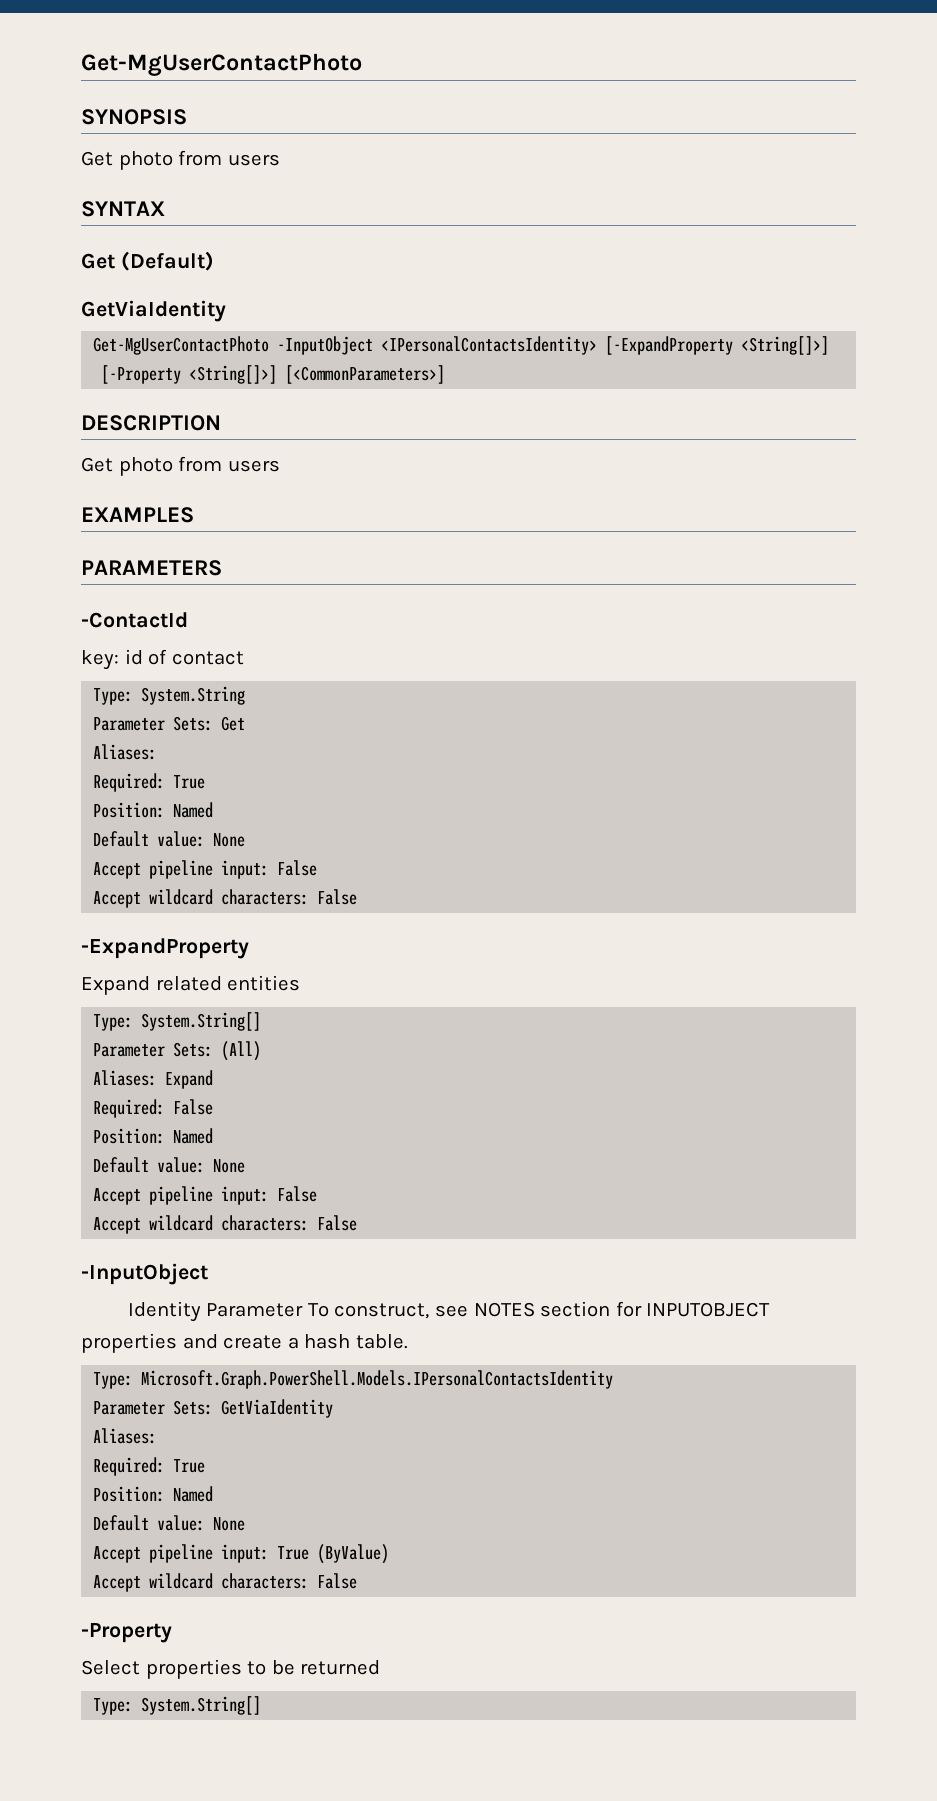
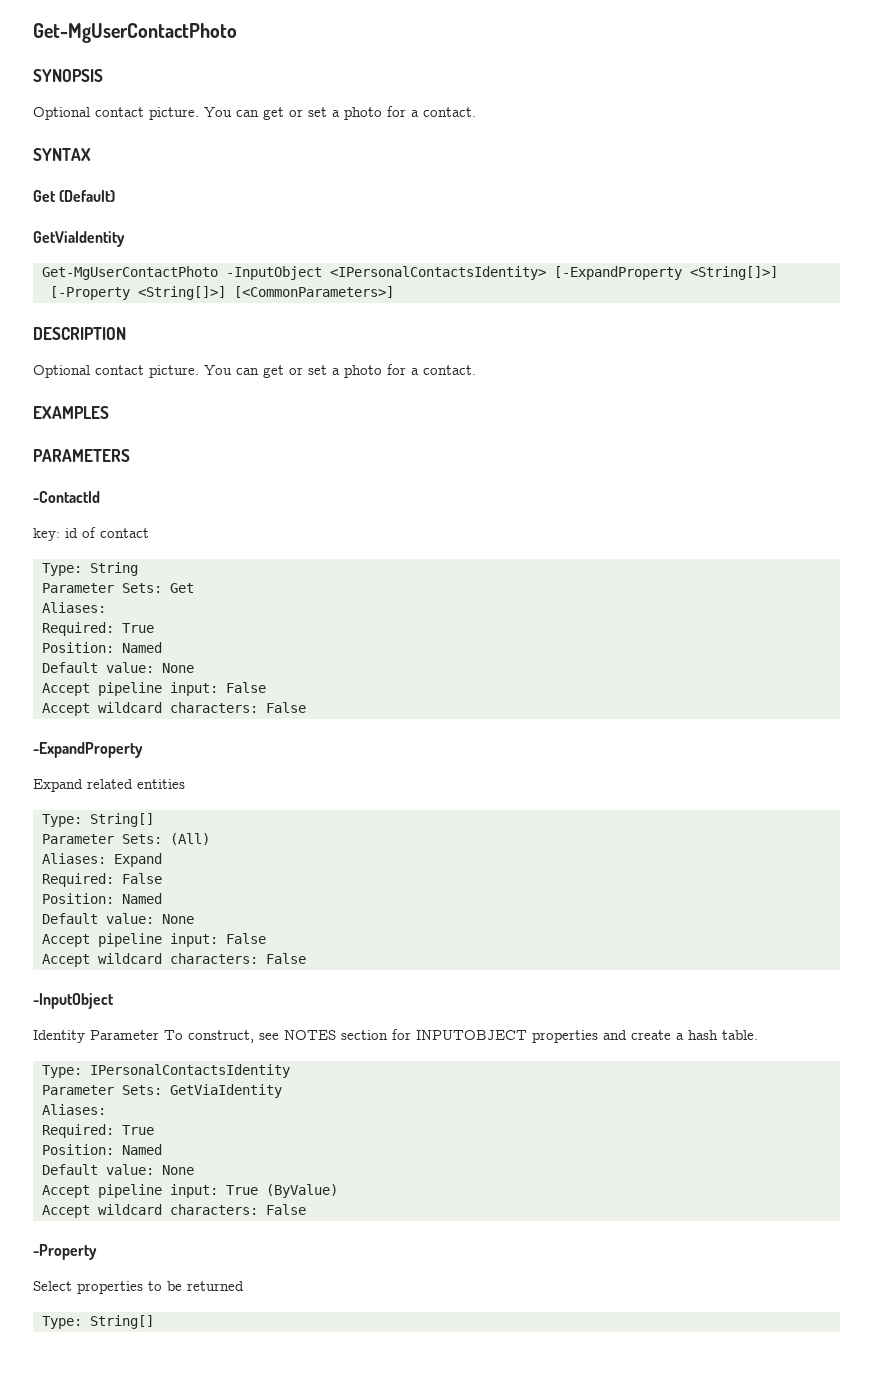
  SYNOPSIS
- Get photo from users
+ Optional contact picture. You can get or set a photo for a contact.
  DESCRIPTION
- Get photo from users
+ Optional contact picture. You can get or set a photo for a contact.
- Type: System.String
+ Type: String
  Expand related entities
- Type: System.String[]
+ Type: String[]
- Type: Microsoft.Graph.PowerShell.Models.IPersonalContactsIdentity
+ Type: IPersonalContactsIdentity
  Select properties to be returned
- Type: System.String[]
+ Type: String[]

